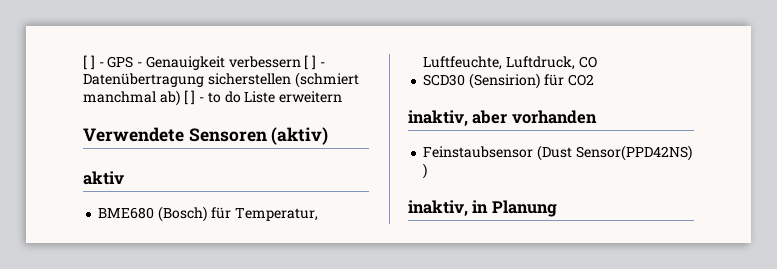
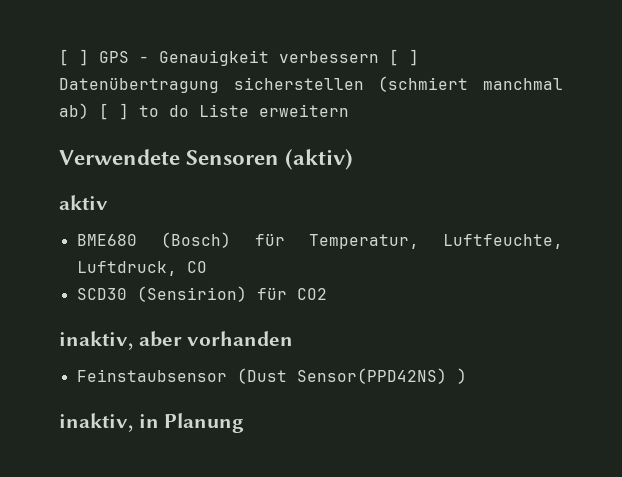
- [ ] - GPS - Genauigkeit verbessern [ ] - Datenübertragung sicherstellen (schmiert manchmal ab) [ ] - to do Liste erweitern
+ [ ] GPS - Genauigkeit verbessern [ ] Datenübertragung sicherstellen (schmiert manchmal ab) [ ] to do Liste erweitern

